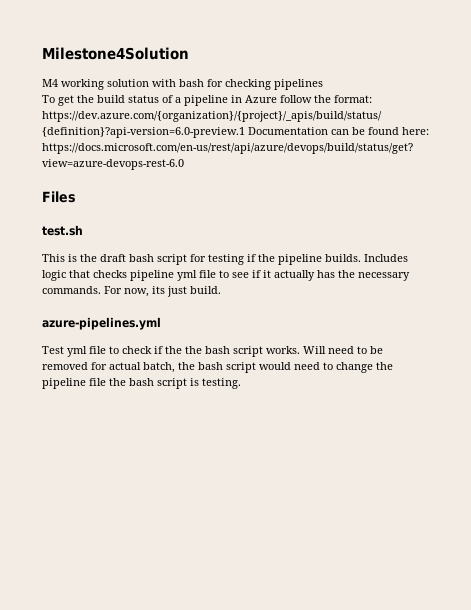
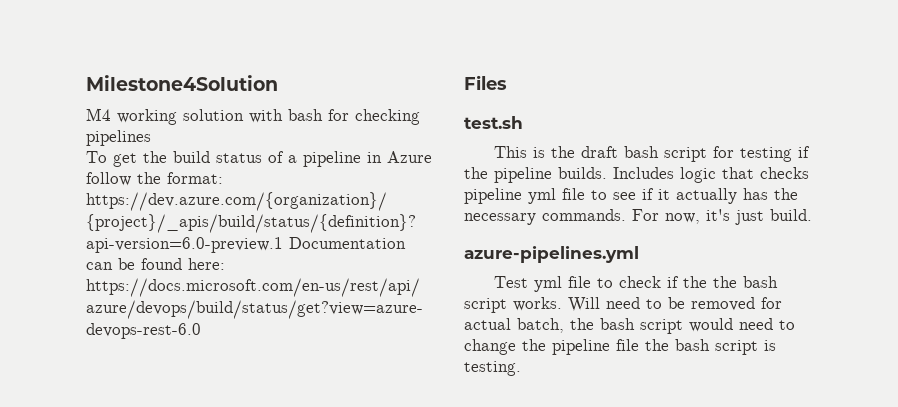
- For now, its just build.
+ For now, it's just build.

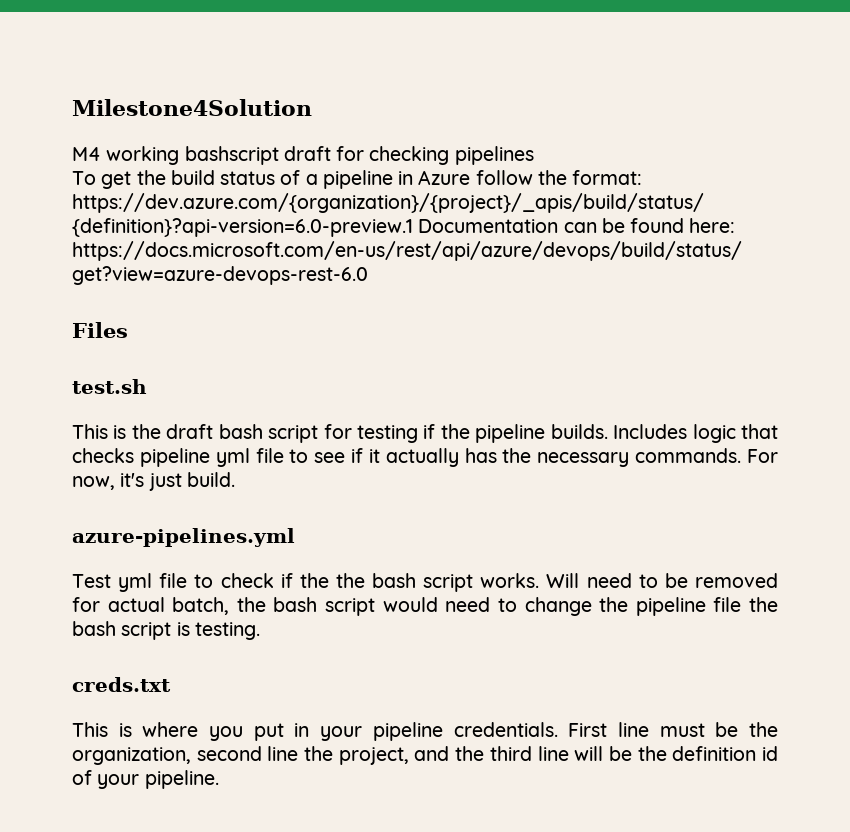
- M4 working solution with bash for checking pipelines
+ M4 working bashscript draft for checking pipelines
+ creds.txt
+ This is where you put in your pipeline credentials. First line must be the organization, second line the project, and the third line will be the definition id of your pipeline.

